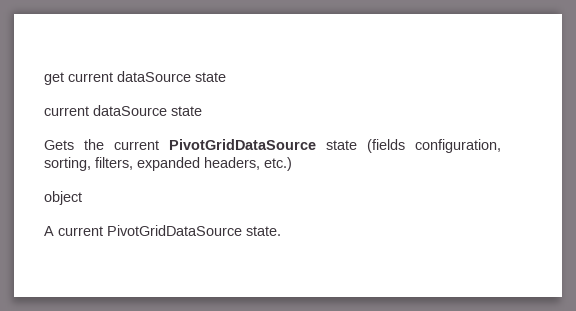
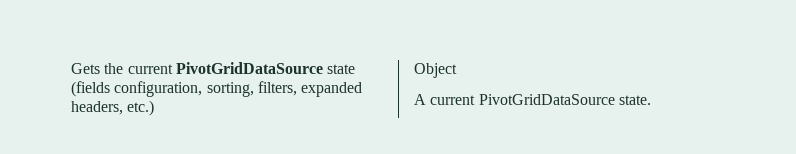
- get current dataSource state
- current dataSource state
- object
+ Object

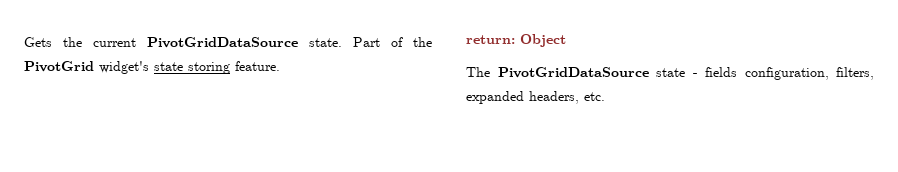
- Gets the current PivotGridDataSource state (fields configuration, sorting, filters, expanded headers, etc.)
- Object
- A current PivotGridDataSource state.
+ Gets the current PivotGridDataSource state. Part of the PivotGrid widget's state storing feature.
+ return: Object
+ The PivotGridDataSource state - fields configuration, filters, expanded headers, etc.

